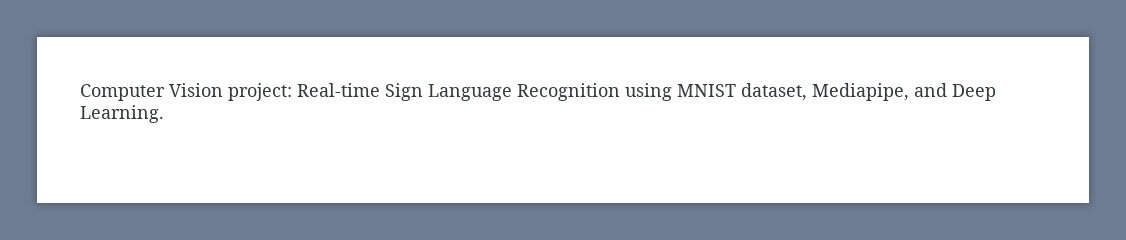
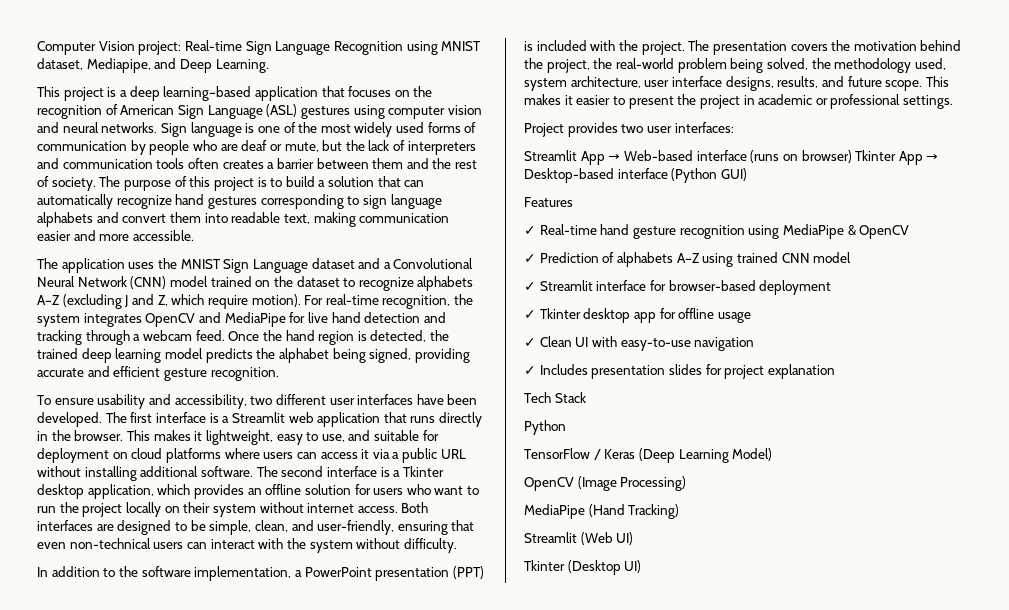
+ This project is a deep learning–based application that focuses on the recognition of American Sign Language (ASL) gestures using computer vision and neural networks. Sign language is one of the most widely used forms of communication by people who are deaf or mute, but the lack of interpreters and communication tools often creates a barrier between them and the rest of society. The purpose of this project is to build a solution that can automatically recognize hand gestures corresponding to sign language alphabets and convert them into readable text, making communication easier and more accessible.
+ The application uses the MNIST Sign Language dataset and a Convolutional Neural Network (CNN) model trained on the dataset to recognize alphabets A–Z (excluding J and Z, which require motion). For real-time recognition, the system integrates OpenCV and MediaPipe for live hand detection and tracking through a webcam feed. Once the hand region is detected, the trained deep learning model predicts the alphabet being signed, providing accurate and efficient gesture recognition.
+ To ensure usability and accessibility, two different user interfaces have been developed. The first interface is a Streamlit web application that runs directly in the browser. This makes it lightweight, easy to use, and suitable for deployment on cloud platforms where users can access it via a public URL without installing additional software. The second interface is a Tkinter desktop application, which provides an offline solution for users who want to run the project locally on their system without internet access. Both interfaces are designed to be simple, clean, and user-friendly, ensuring that even non-technical users can interact with the system without difficulty.
+ In addition to the software implementation, a PowerPoint presentation (PPT) is included with the project. The presentation covers the motivation behind the project, the real-world problem being solved, the methodology used, system architecture, user interface designs, results, and future scope. This makes it easier to present the project in academic or professional settings.
+ Project provides two user interfaces:
+ Streamlit App → Web-based interface (runs on browser) Tkinter App → Desktop-based interface (Python GUI)
+ Features
+ ✓ Real-time hand gesture recognition using MediaPipe & OpenCV
+ ✓ Prediction of alphabets A–Z using trained CNN model
+ ✓ Streamlit interface for browser-based deployment
+ ✓ Tkinter desktop app for offline usage
+ ✓ Clean UI with easy-to-use navigation
+ ✓ Includes presentation slides for project explanation
+ Tech Stack
+ Python
+ TensorFlow / Keras (Deep Learning Model)
+ OpenCV (Image Processing)
+ MediaPipe (Hand Tracking)
+ Streamlit (Web UI)
+ Tkinter (Desktop UI)

